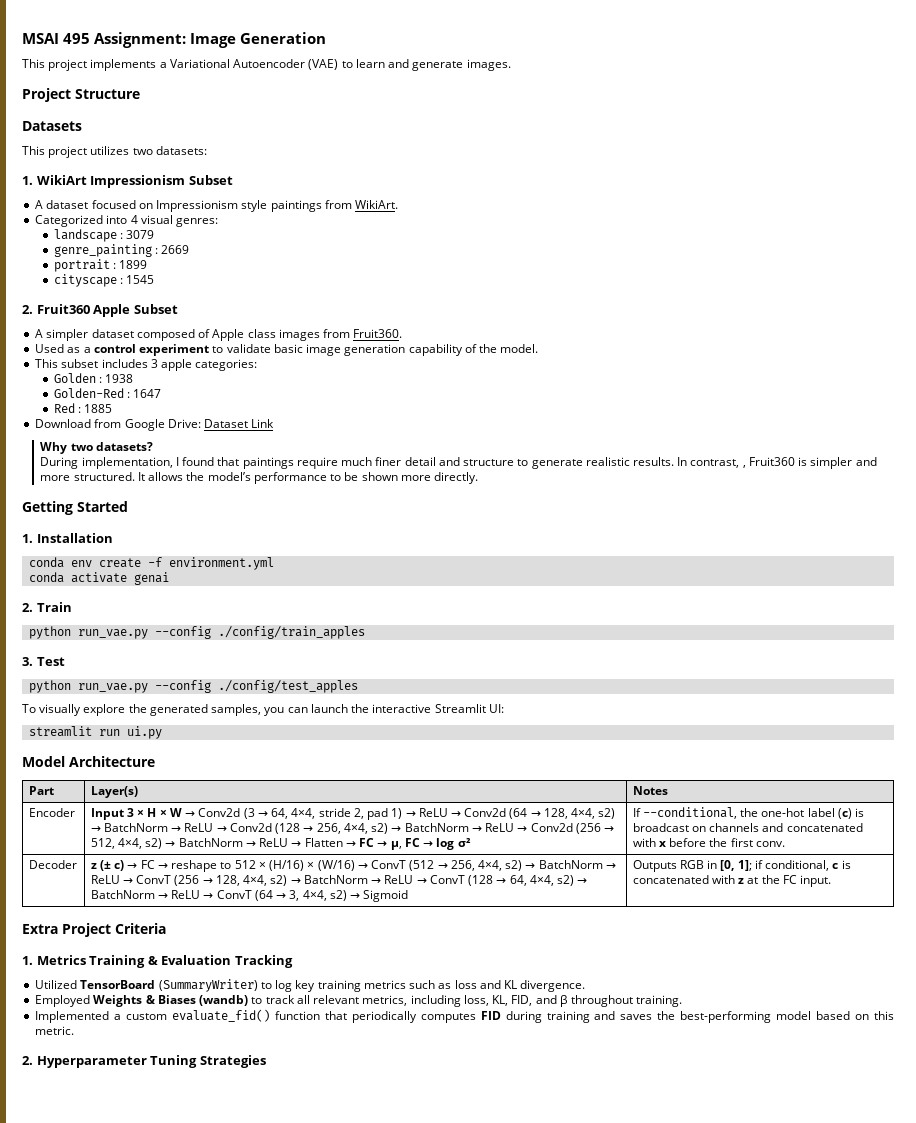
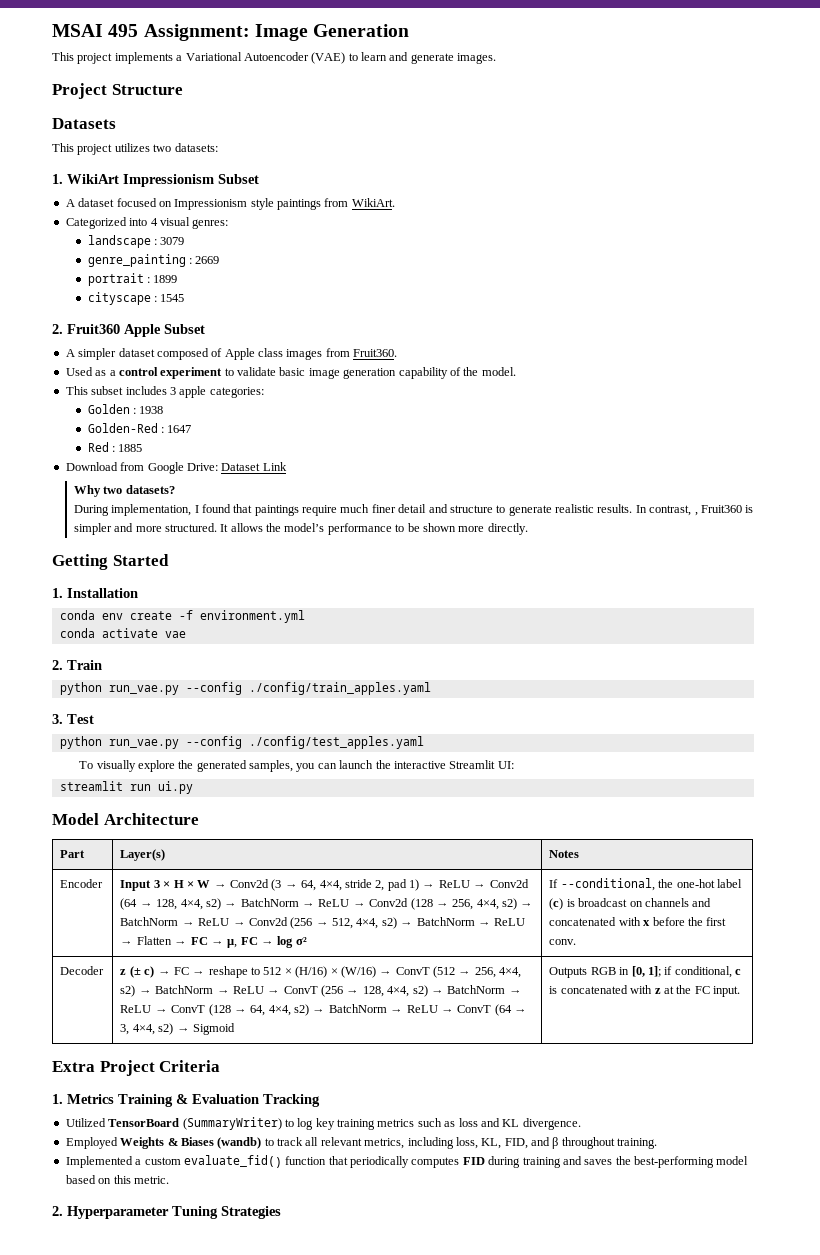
- conda activate genai
+ conda activate vae
- python run_vae.py --config ./config/train_apples
+ python run_vae.py --config ./config/train_apples.yaml
- python run_vae.py --config ./config/test_apples
+ python run_vae.py --config ./config/test_apples.yaml

